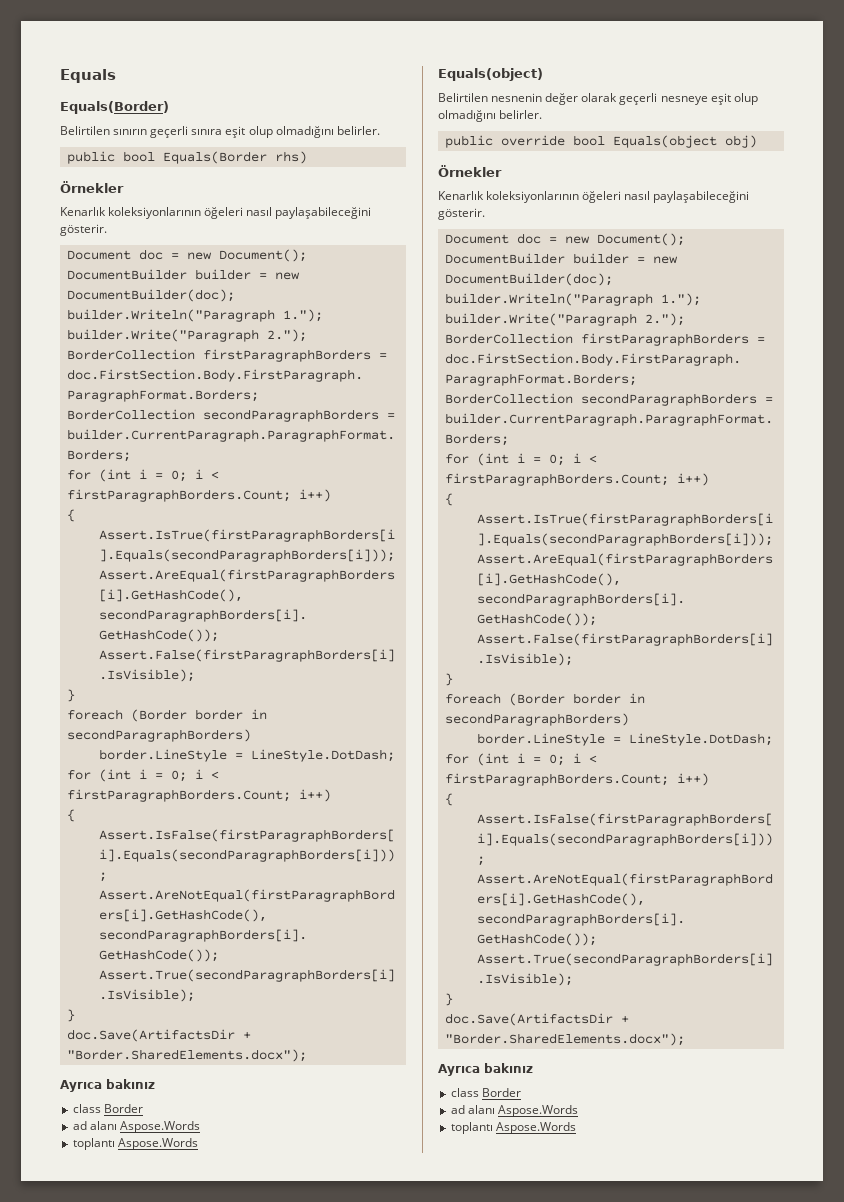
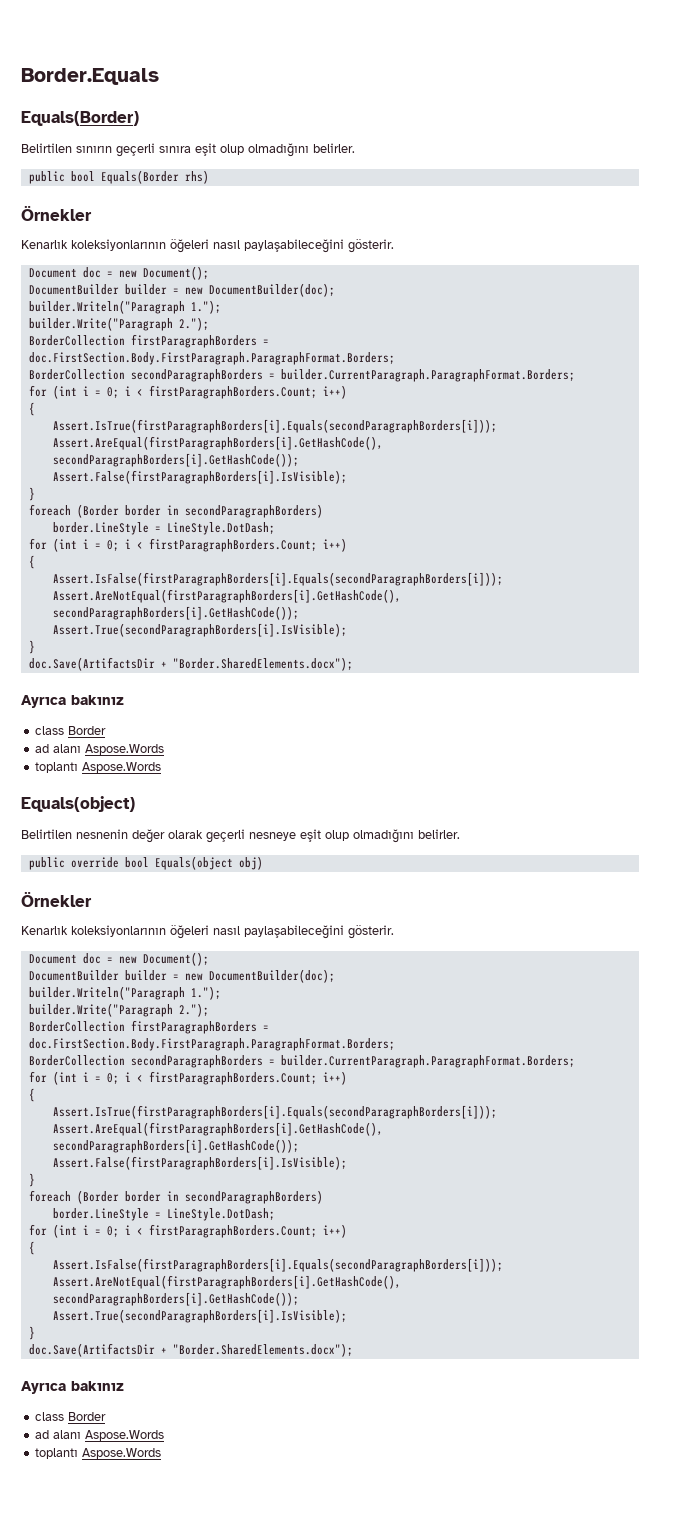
- Equals
+ Border.Equals

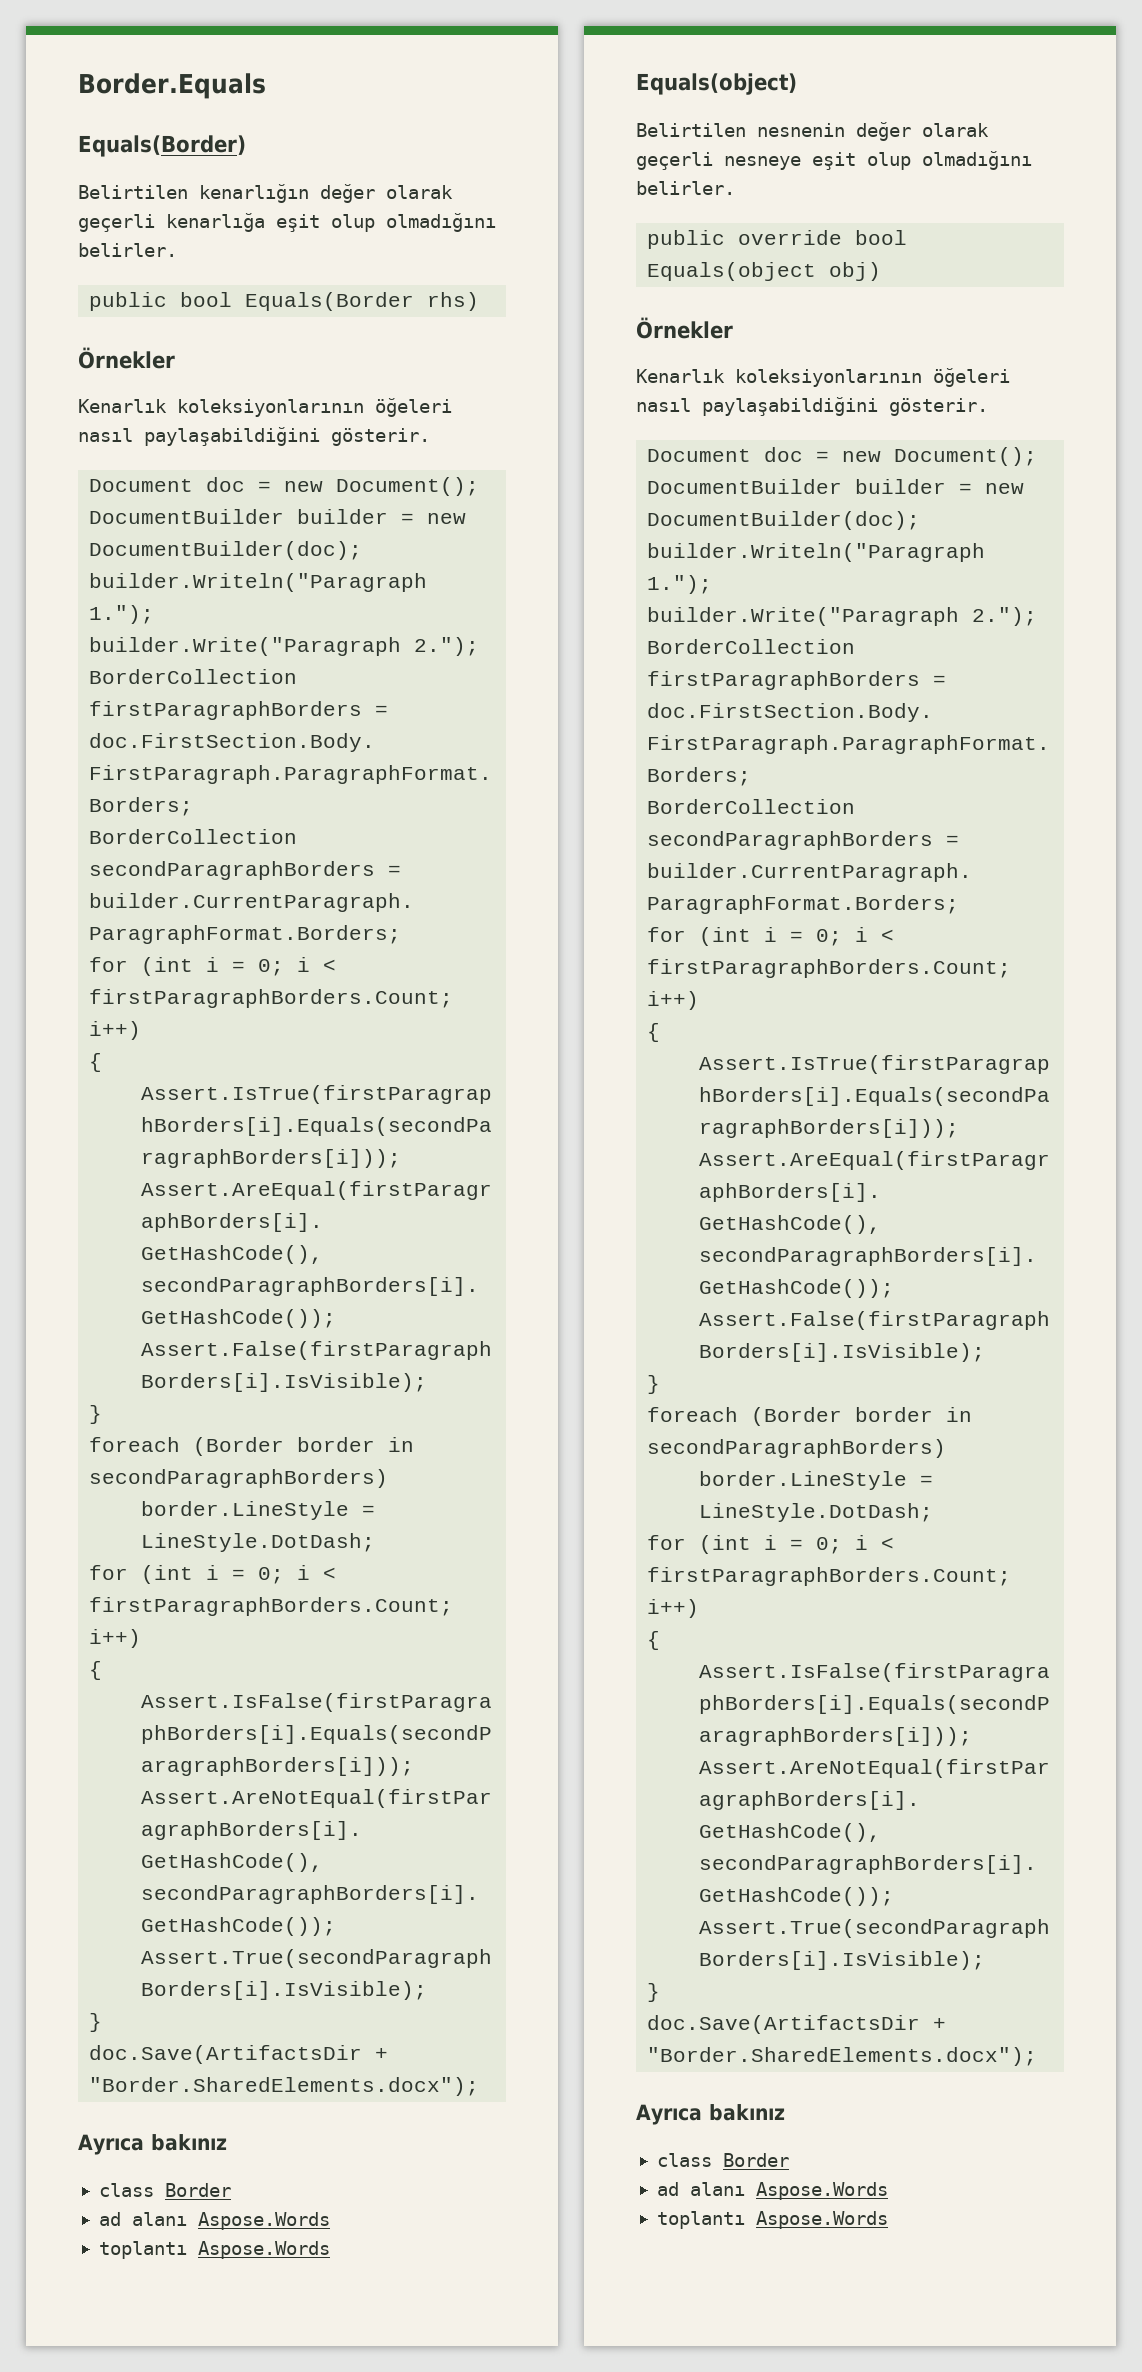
- Belirtilen sınırın geçerli sınıra eşit olup olmadığını belirler.
+ Belirtilen kenarlığın değer olarak geçerli kenarlığa eşit olup olmadığını belirler.
  public bool Equals(Border rhs)
  Örnekler
- Kenarlık koleksiyonlarının öğeleri nasıl paylaşabileceğini gösterir.
+ Kenarlık koleksiyonlarının öğeleri nasıl paylaşabildiğini gösterir.
  public override bool Equals(object obj)
  Örnekler
- Kenarlık koleksiyonlarının öğeleri nasıl paylaşabileceğini gösterir.
+ Kenarlık koleksiyonlarının öğeleri nasıl paylaşabildiğini gösterir.

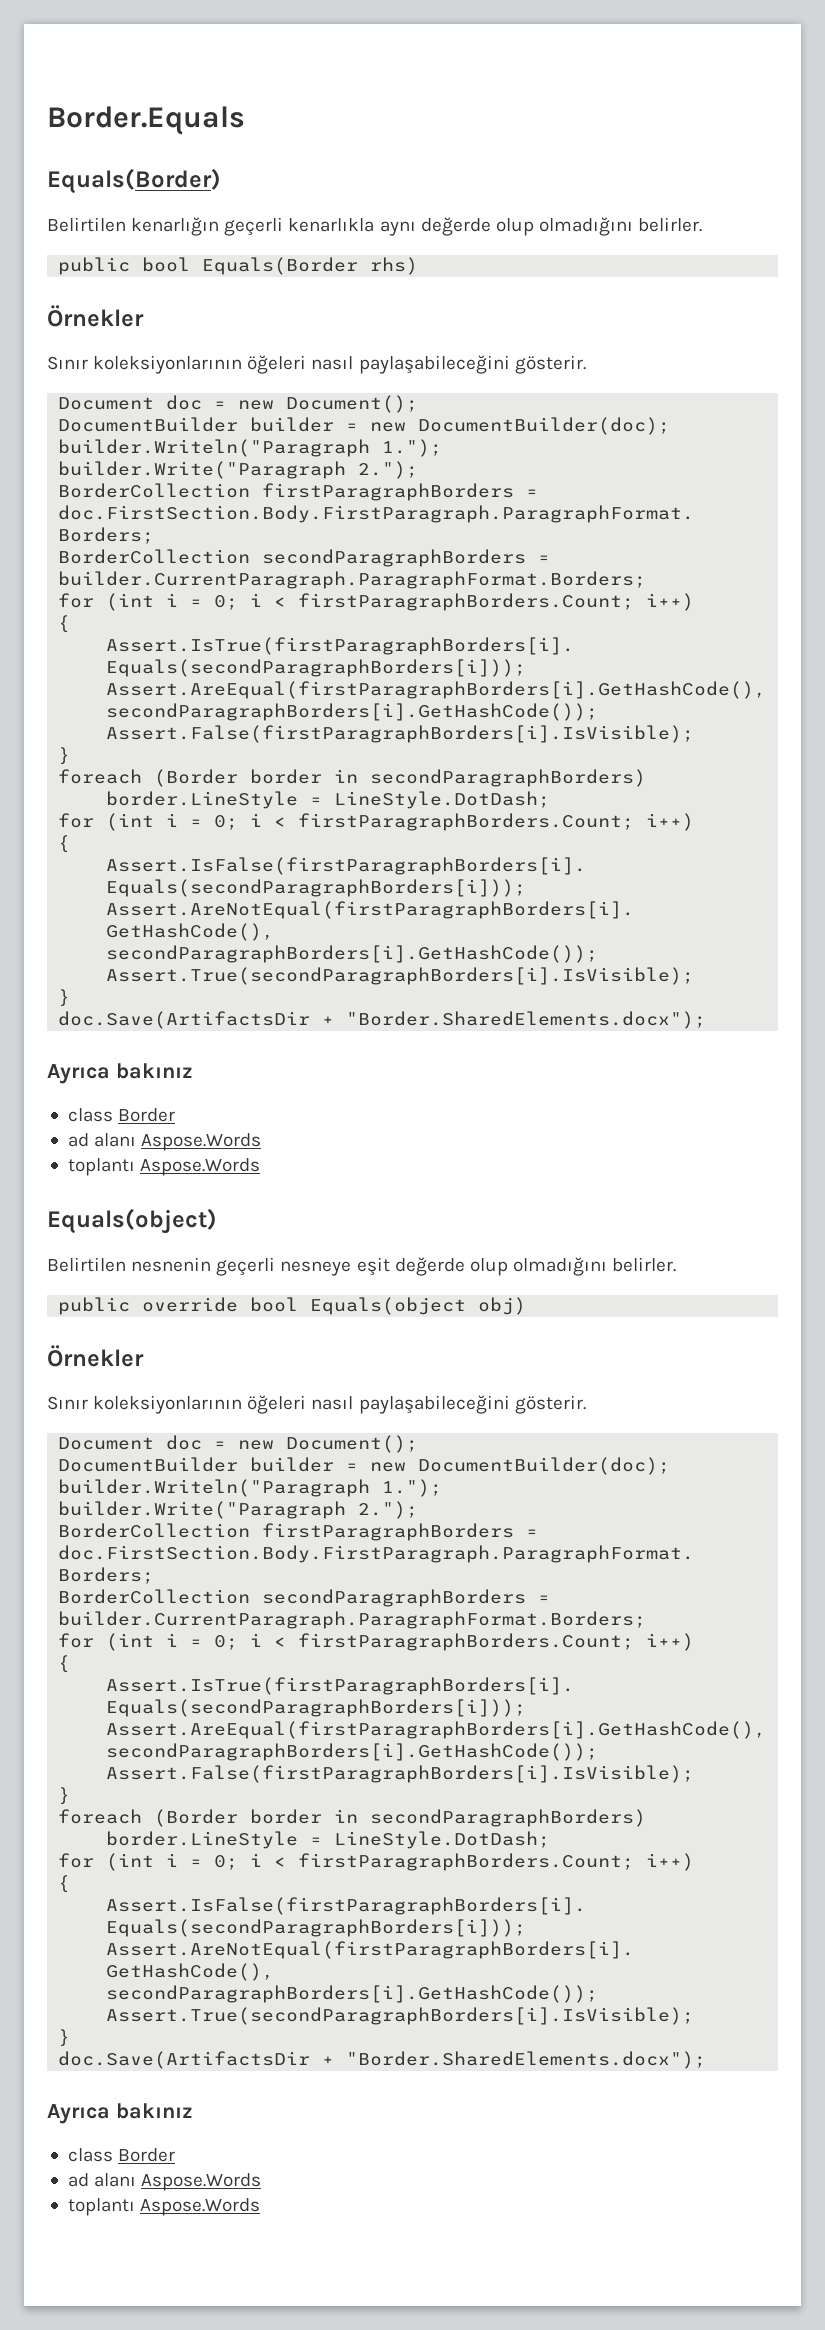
- Belirtilen kenarlığın değer olarak geçerli kenarlığa eşit olup olmadığını belirler.
+ Belirtilen kenarlığın geçerli kenarlıkla aynı değerde olup olmadığını belirler.
  public bool Equals(Border rhs)
  Örnekler
- Kenarlık koleksiyonlarının öğeleri nasıl paylaşabildiğini gösterir.
+ Sınır koleksiyonlarının öğeleri nasıl paylaşabileceğini gösterir.
- Belirtilen nesnenin değer olarak geçerli nesneye eşit olup olmadığını belirler.
+ Belirtilen nesnenin geçerli nesneye eşit değerde olup olmadığını belirler.
  public override bool Equals(object obj)
  Örnekler
- Kenarlık koleksiyonlarının öğeleri nasıl paylaşabildiğini gösterir.
+ Sınır koleksiyonlarının öğeleri nasıl paylaşabileceğini gösterir.

